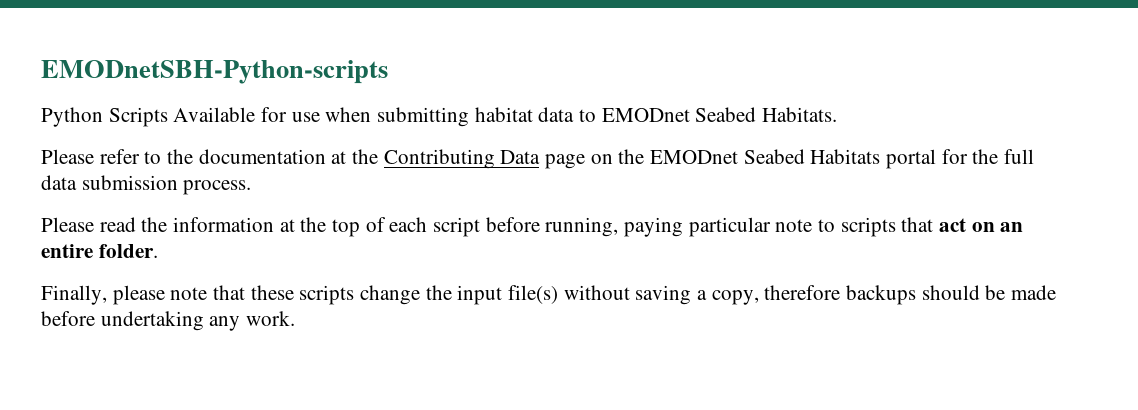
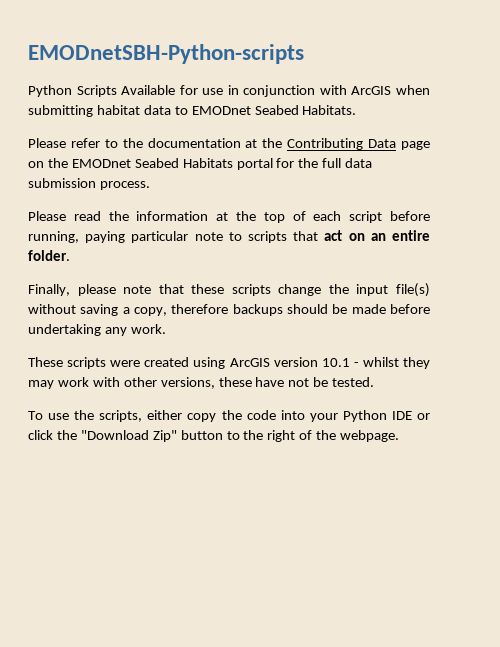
- Python Scripts Available for use when submitting habitat data to EMODnet Seabed Habitats.
+ Python Scripts Available for use in conjunction with ArcGIS when submitting habitat data to EMODnet Seabed Habitats.
+ These scripts were created using ArcGIS version 10.1 - whilst they may work with other versions, these have not be tested.
+ To use the scripts, either copy the code into your Python IDE or click the "Download Zip" button to the right of the webpage.

